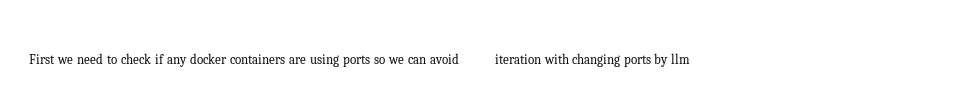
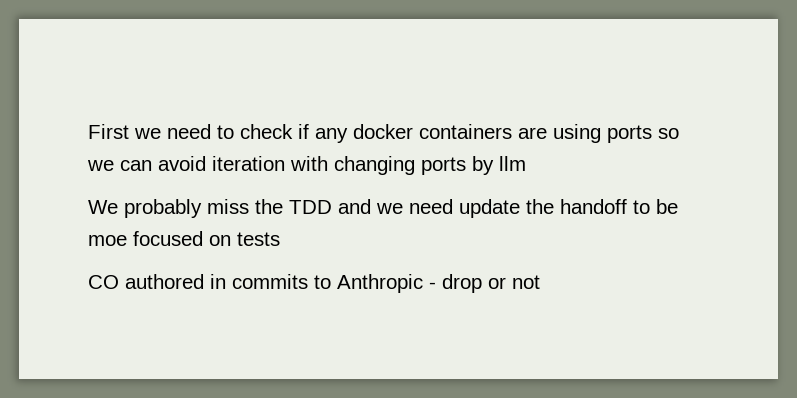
+ We probably miss the TDD and we need update the handoff to be moe focused on tests
+ CO authored in commits to Anthropic - drop or not

